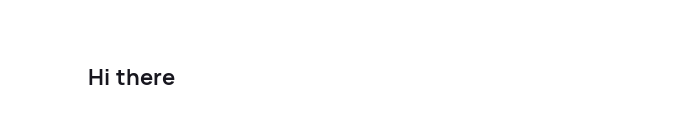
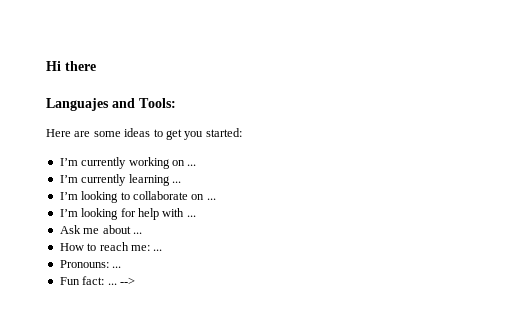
+ Languajes and Tools:
+ Here are some ideas to get you started:
+ I’m currently working on ...
+ I’m currently learning ...
+ I’m looking to collaborate on ...
+ I’m looking for help with ...
+ Ask me about ...
+ How to reach me: ...
+ Pronouns: ...
+ Fun fact: ... -->

